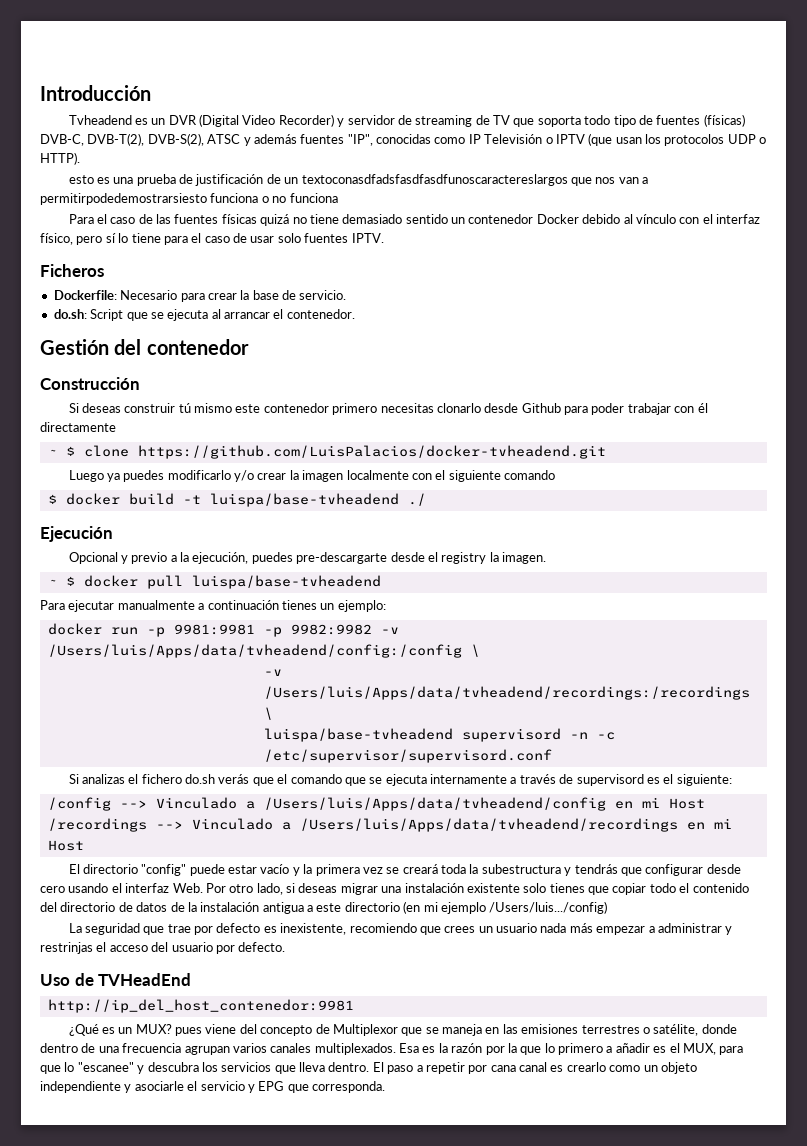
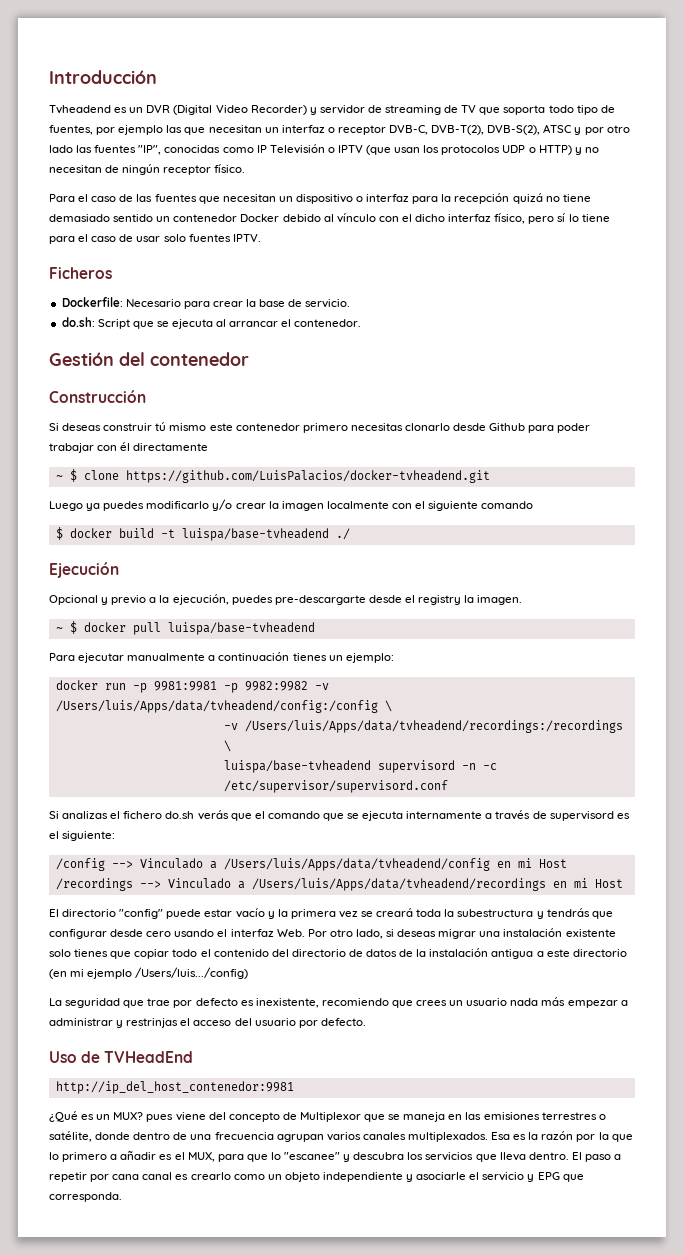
- Tvheadend es un DVR (Digital Video Recorder) y servidor de streaming de TV que soporta todo tipo de fuentes (físicas) DVB-C, DVB-T(2), DVB-S(2), ATSC y además fuentes "IP", conocidas como IP Televisión o IPTV (que usan los protocolos UDP o HTTP).
- esto es una prueba de justificación de un textoconasdfadsfasdfasdfunoscaractereslargos que nos van a permitirpodedemostrarsiesto funciona o no funciona
+ Tvheadend es un DVR (Digital Video Recorder) y servidor de streaming de TV que soporta todo tipo de fuentes, por ejemplo las que necesitan un interfaz o receptor DVB-C, DVB-T(2), DVB-S(2), ATSC y por otro lado las fuentes "IP", conocidas como IP Televisión o IPTV (que usan los protocolos UDP o HTTP) y no necesitan de ningún receptor físico.
- Para el caso de las fuentes físicas quizá no tiene demasiado sentido un contenedor Docker debido al vínculo con el interfaz físico, pero sí lo tiene para el caso de usar solo fuentes IPTV.
+ Para el caso de las fuentes que necesitan un dispositivo o interfaz para la recepción quizá no tiene demasiado sentido un contenedor Docker debido al vínculo con el dicho interfaz físico, pero sí lo tiene para el caso de usar solo fuentes IPTV.

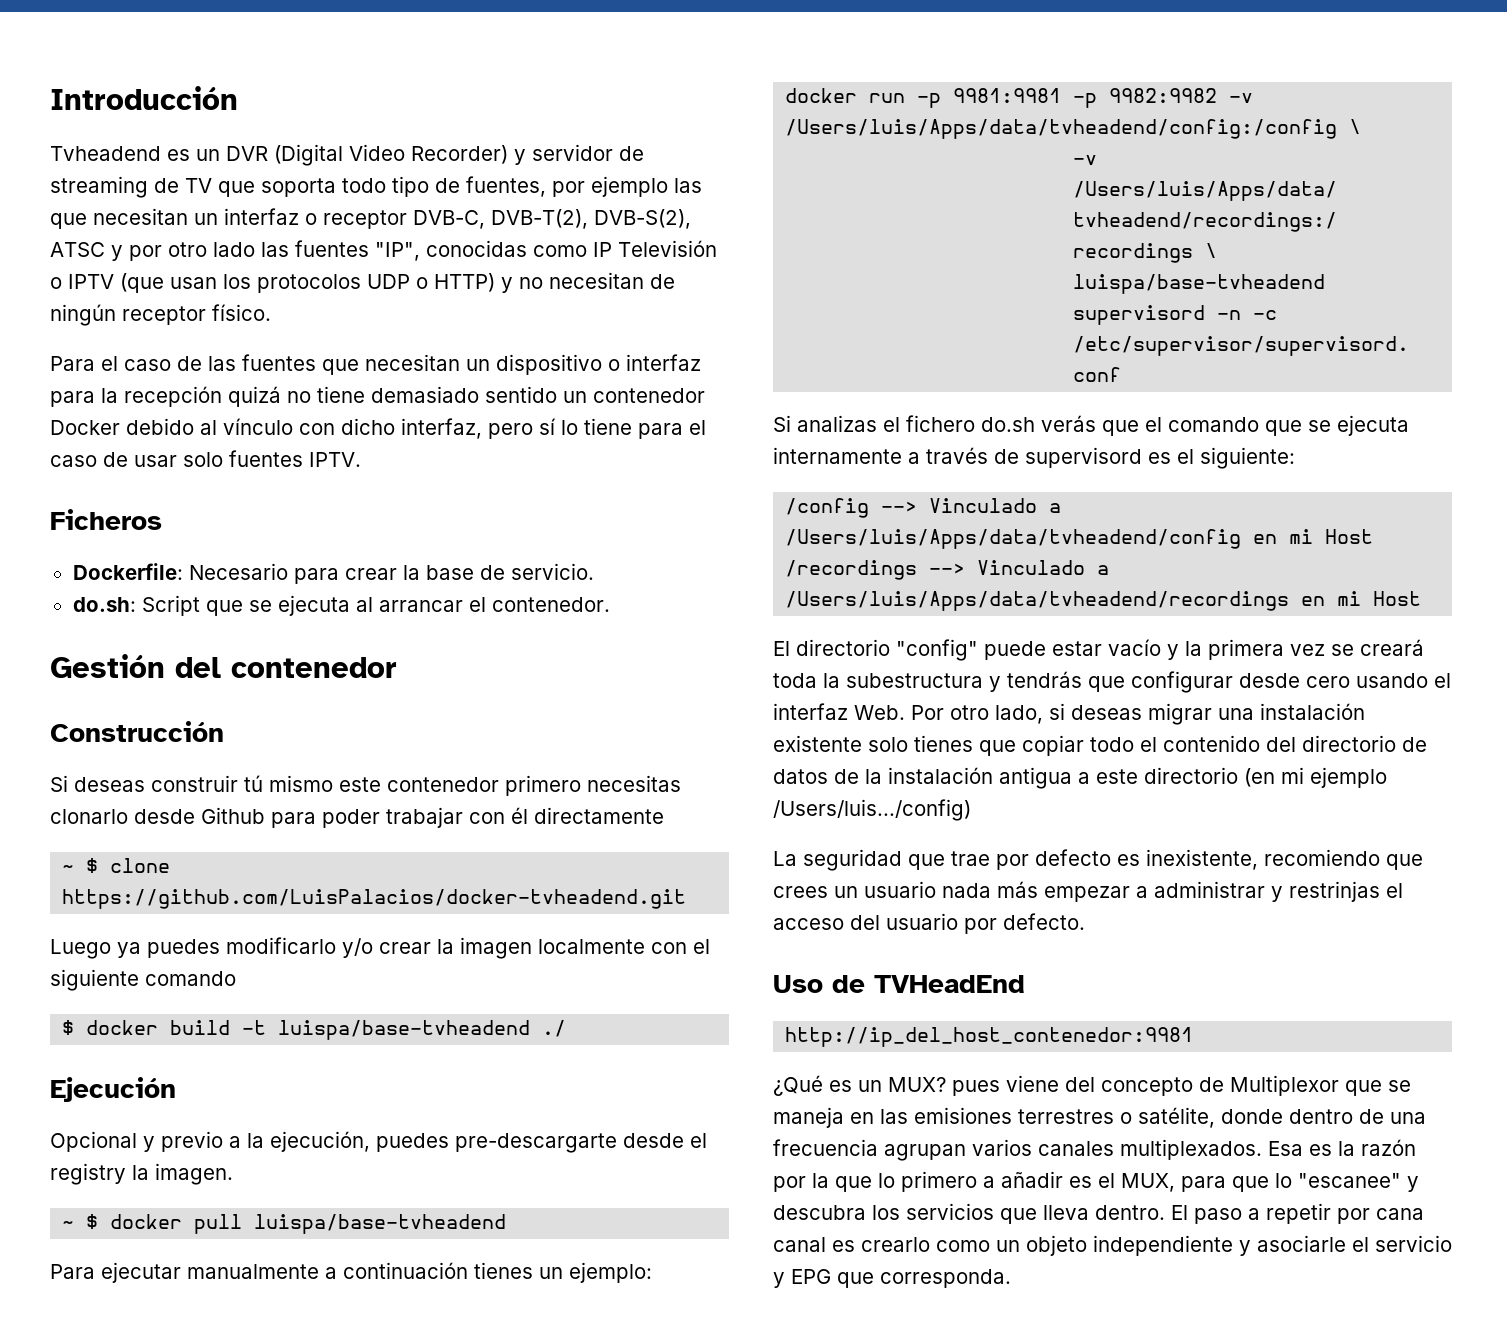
- Para el caso de las fuentes que necesitan un dispositivo o interfaz para la recepción quizá no tiene demasiado sentido un contenedor Docker debido al vínculo con el dicho interfaz físico, pero sí lo tiene para el caso de usar solo fuentes IPTV.
+ Para el caso de las fuentes que necesitan un dispositivo o interfaz para la recepción quizá no tiene demasiado sentido un contenedor Docker debido al vínculo con dicho interfaz, pero sí lo tiene para el caso de usar solo fuentes IPTV.

